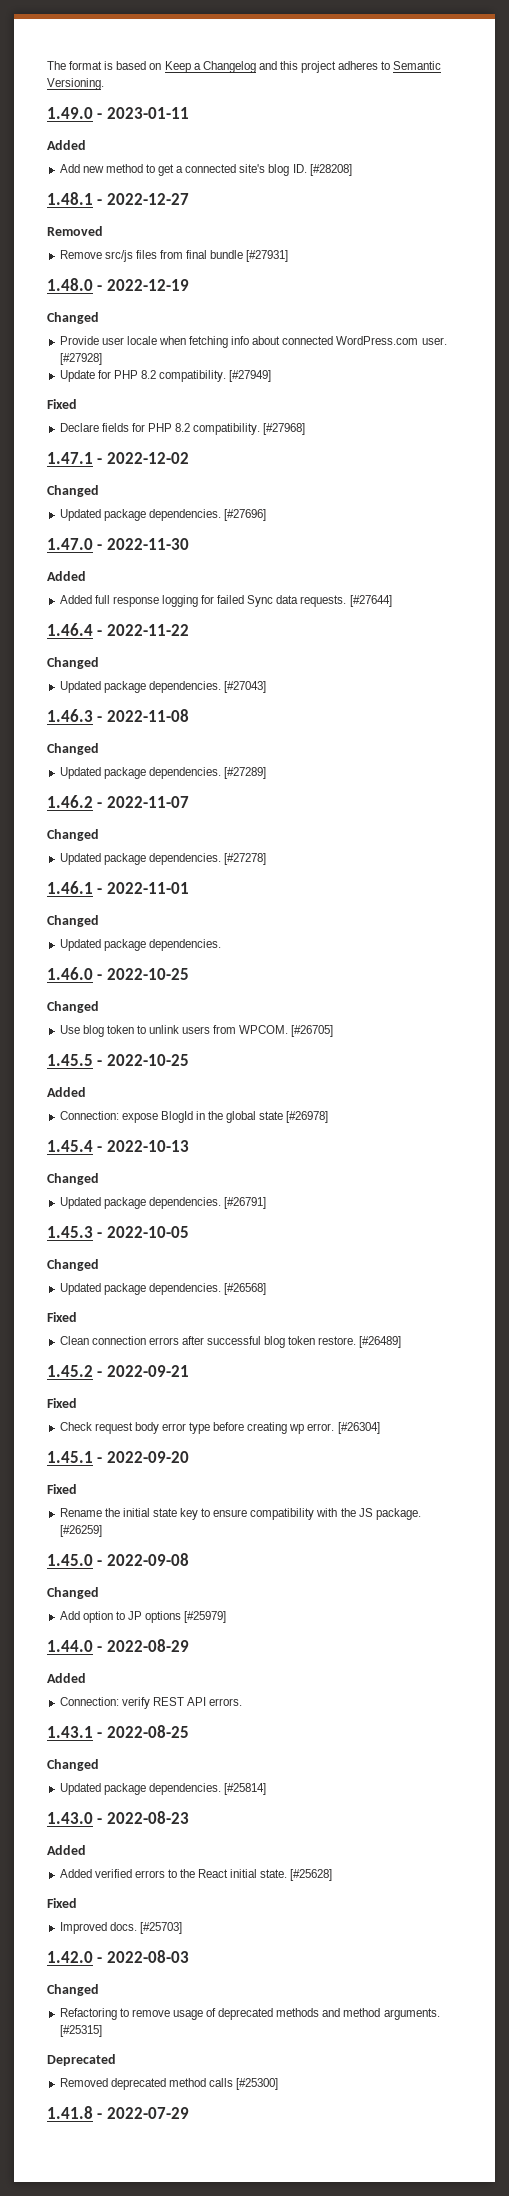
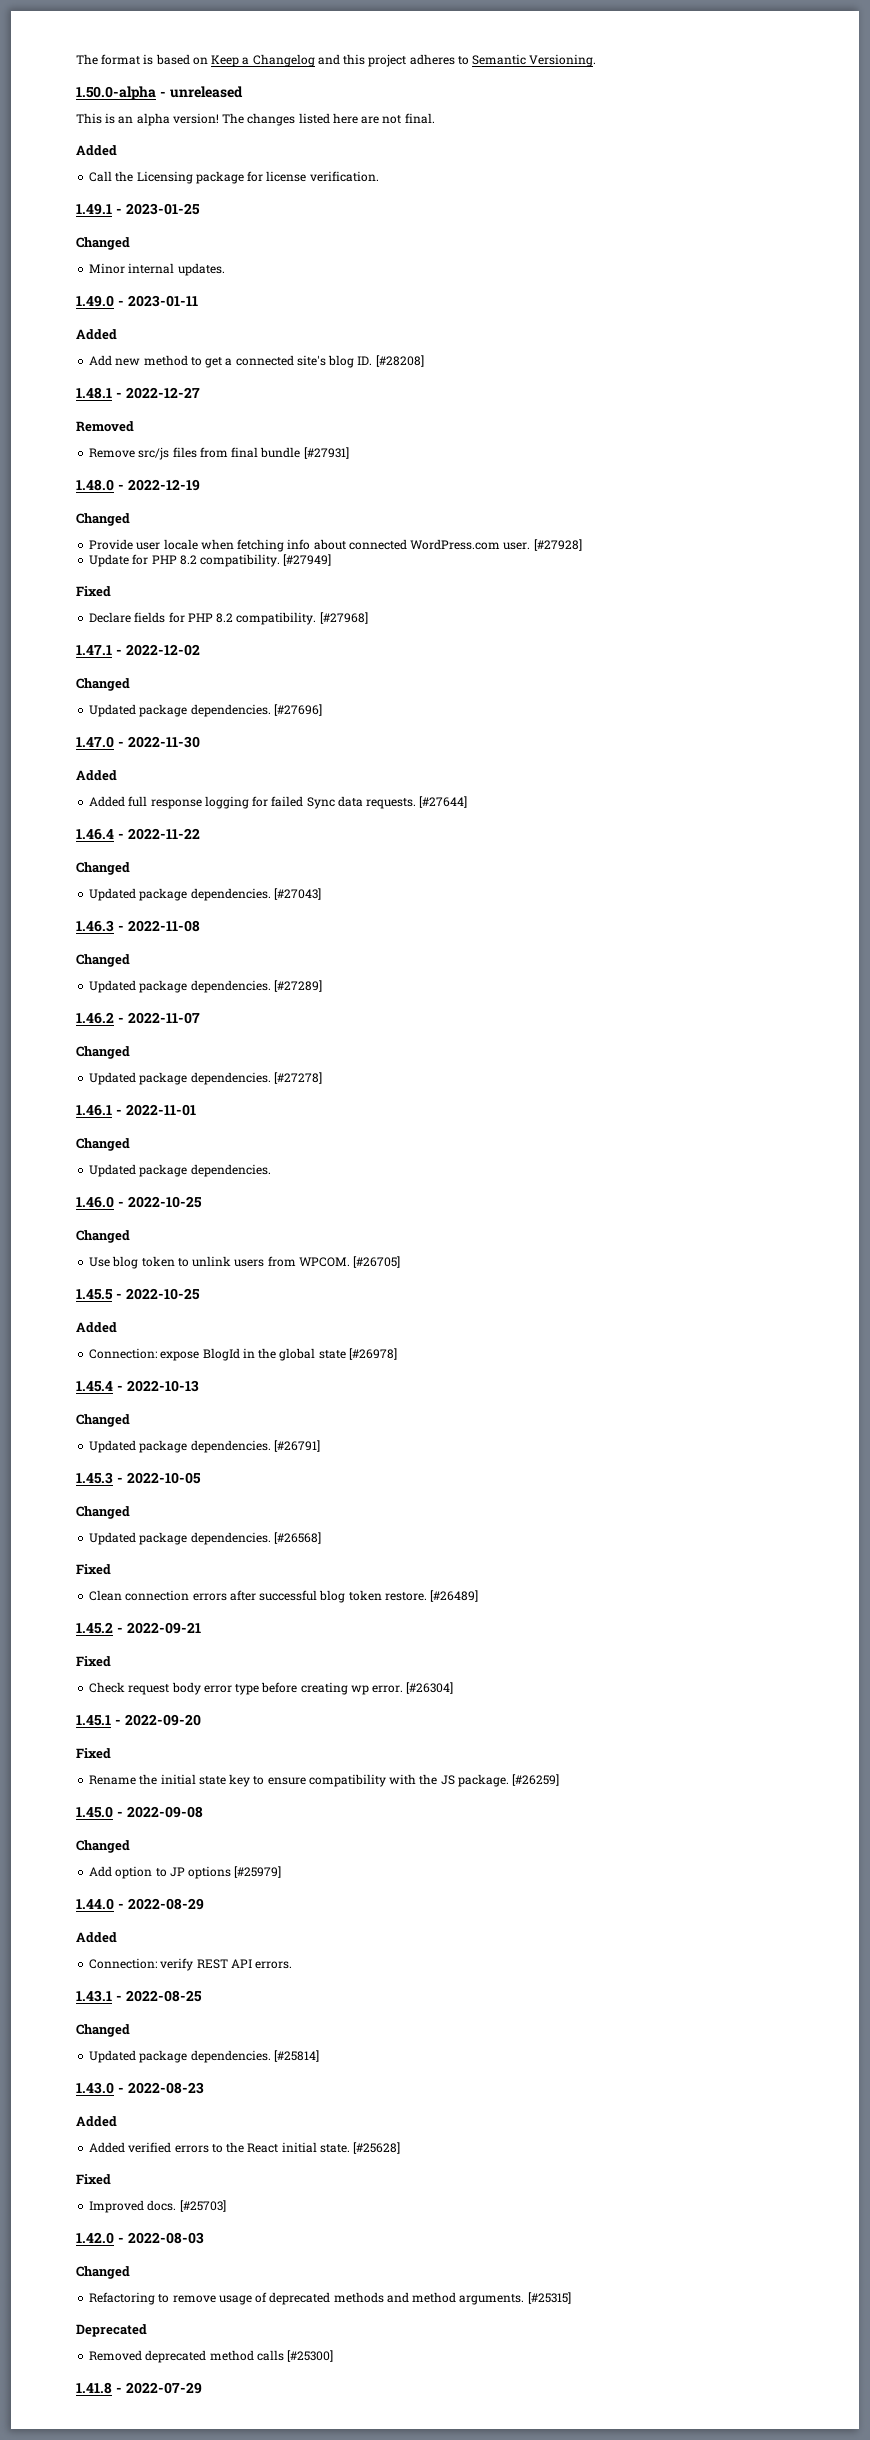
+ 1.50.0-alpha - unreleased
+ This is an alpha version! The changes listed here are not final.
+ Added
+ Call the Licensing package for license verification.
+ 1.49.1 - 2023-01-25
+ Changed
+ Minor internal updates.

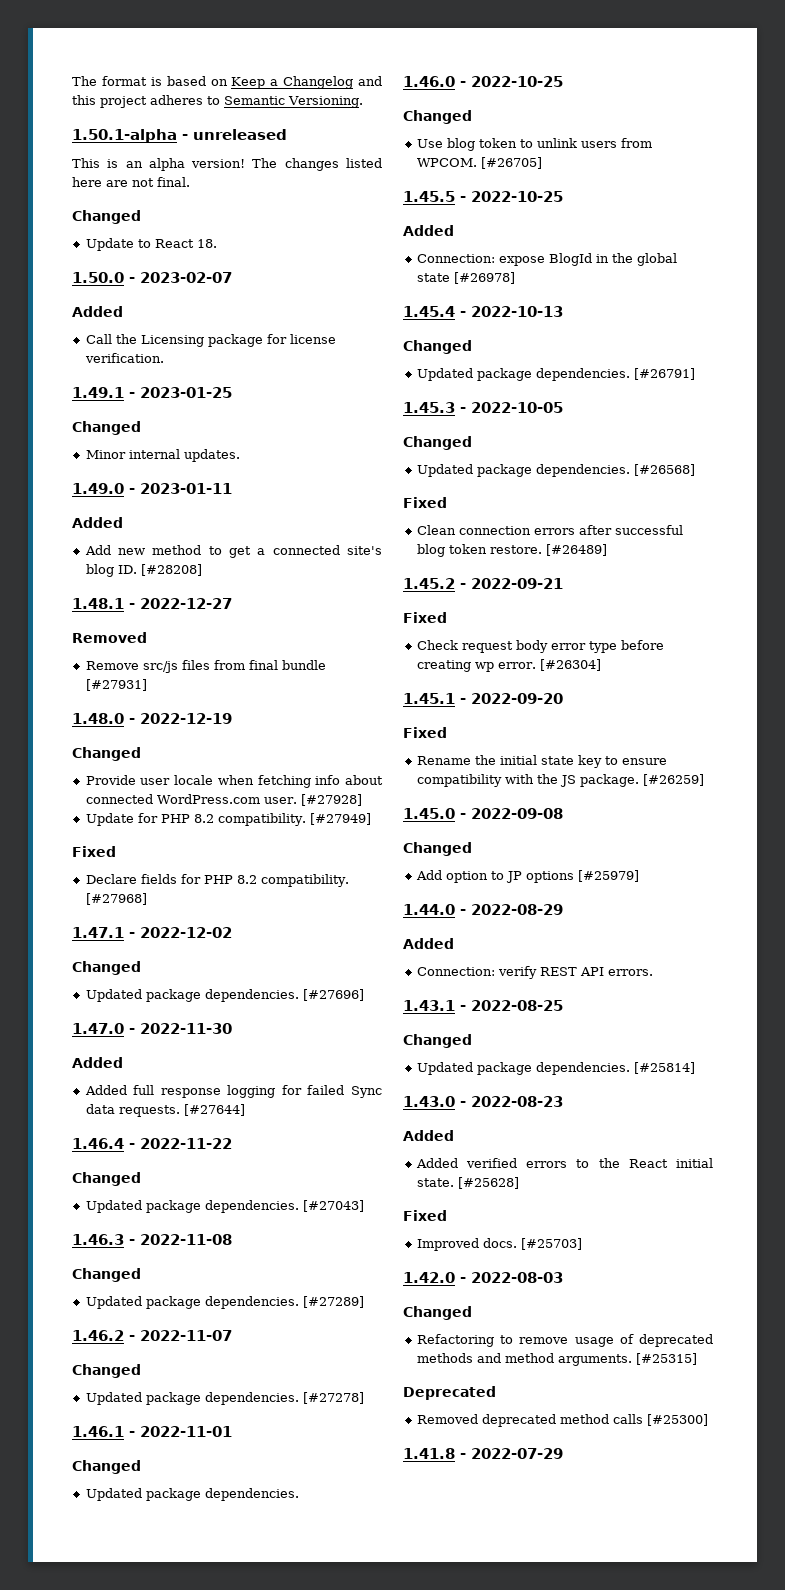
- 1.50.0-alpha - unreleased
+ 1.50.1-alpha - unreleased
  The changes listed here are not final.
+ Changed
+ Update to React 18.
+ 1.50.0 - 2023-02-07

